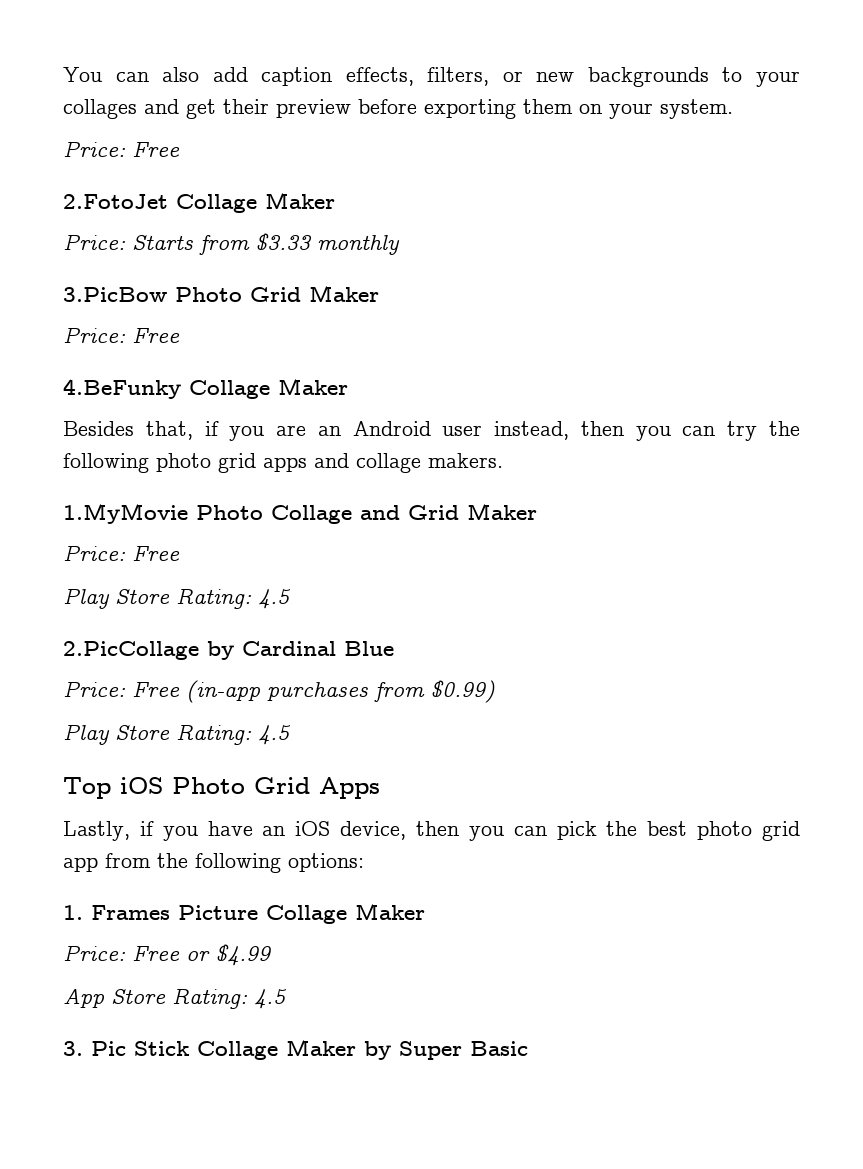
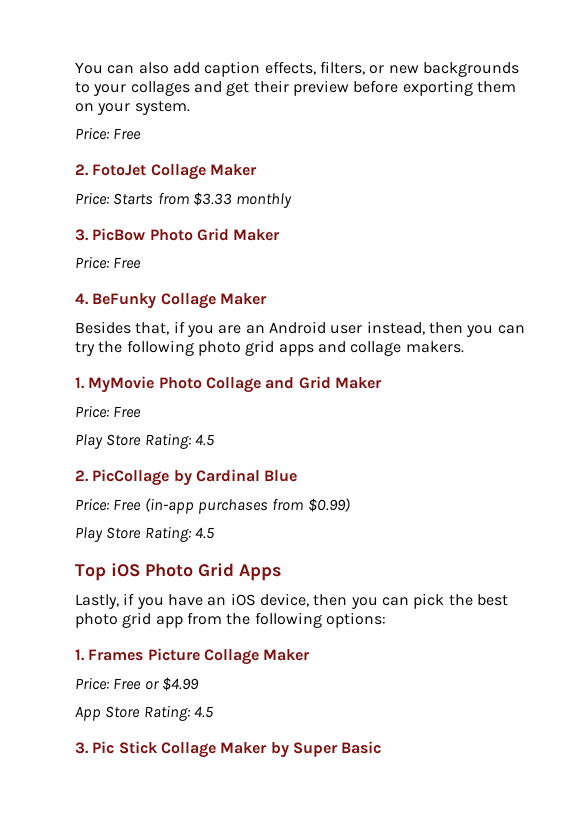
- 2.FotoJet Collage Maker
+ 2. FotoJet Collage Maker
- 3.PicBow Photo Grid Maker
+ 3. PicBow Photo Grid Maker
- 4.BeFunky Collage Maker
+ 4. BeFunky Collage Maker
- 1.MyMovie Photo Collage and Grid Maker
+ 1. MyMovie Photo Collage and Grid Maker
- 2.PicCollage by Cardinal Blue
+ 2. PicCollage by Cardinal Blue

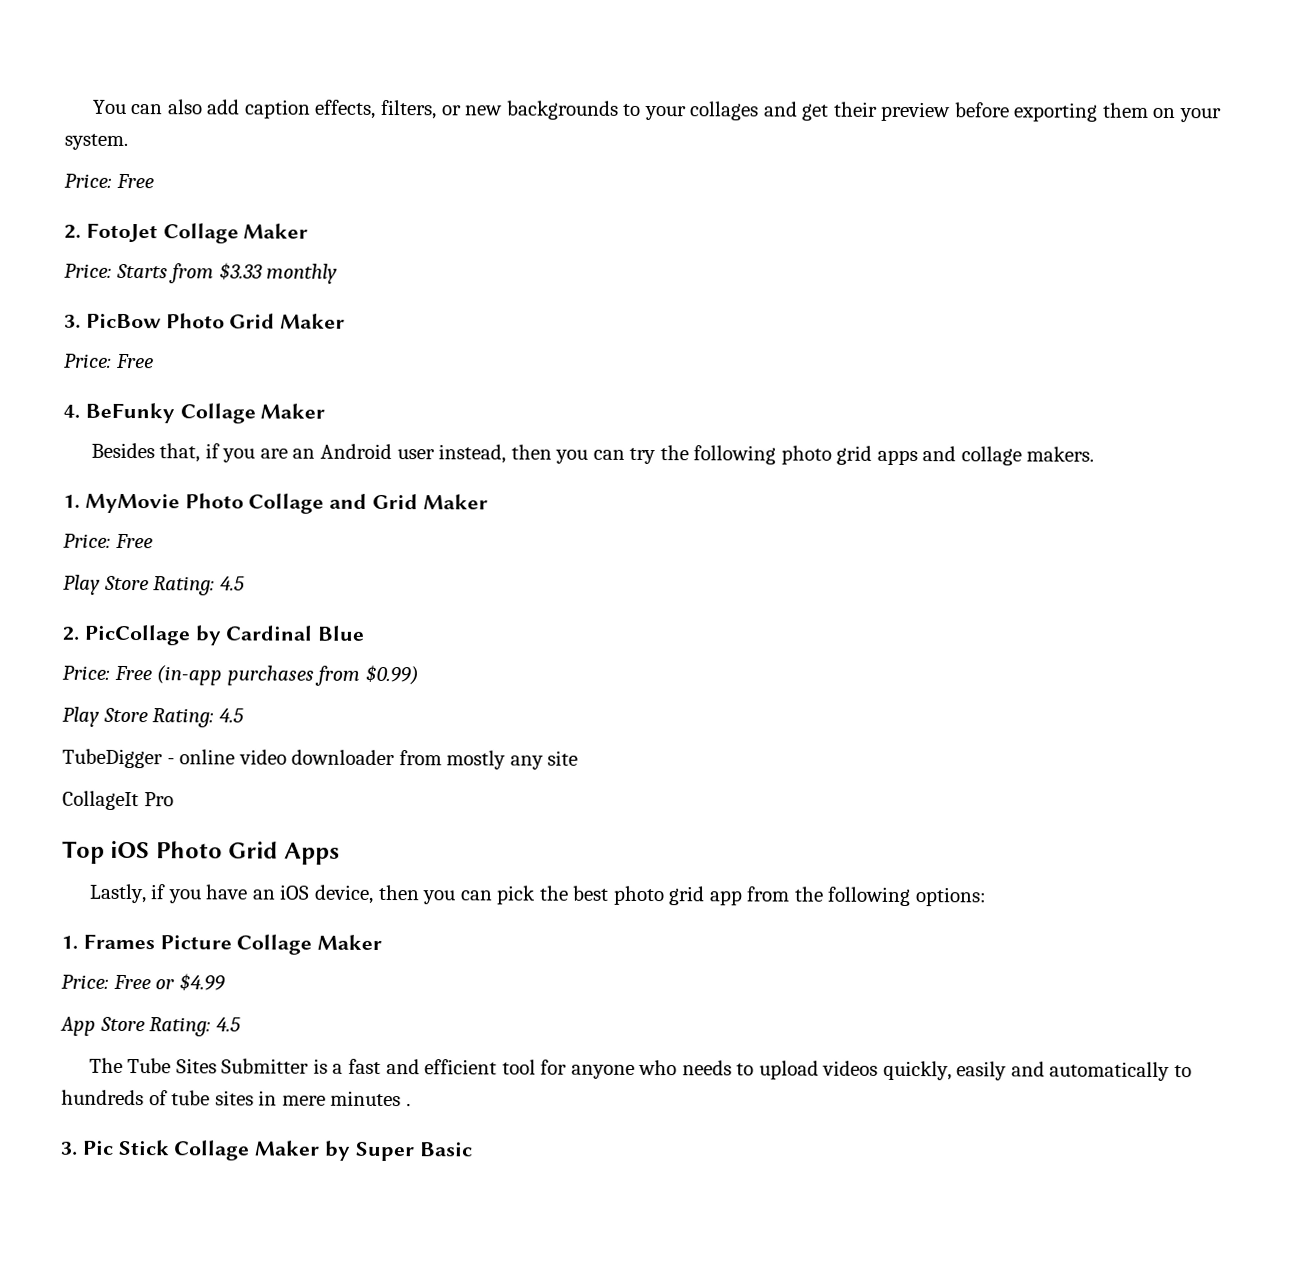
+ TubeDigger - online video downloader from mostly any site
+ CollageIt Pro
+ The Tube Sites Submitter is a fast and efficient tool for anyone who needs to upload videos quickly, easily and automatically to hundreds of tube sites in mere minutes .

